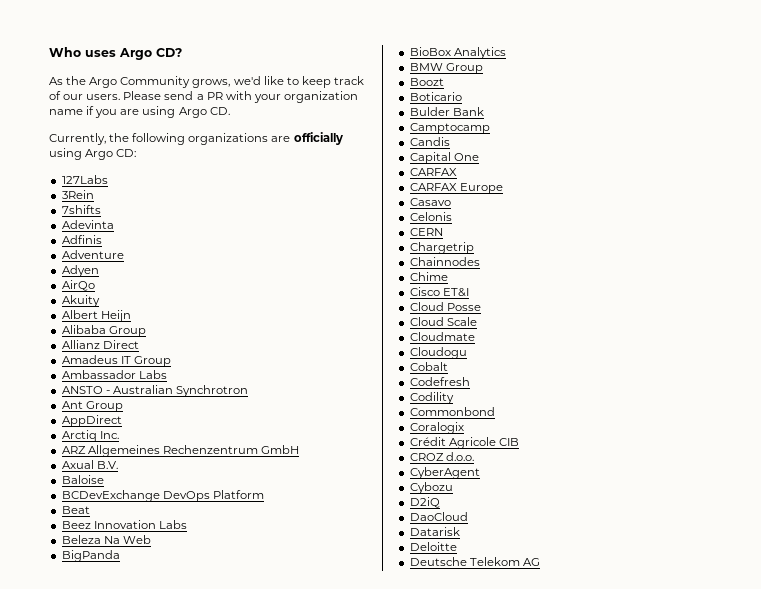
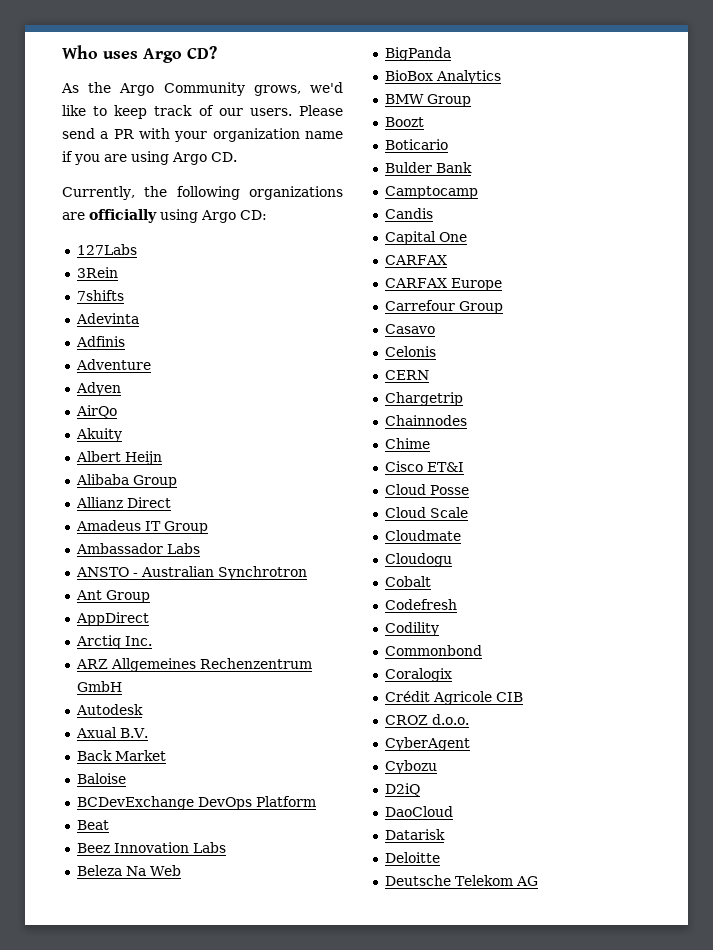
+ Autodesk
+ Back Market
+ Carrefour Group

